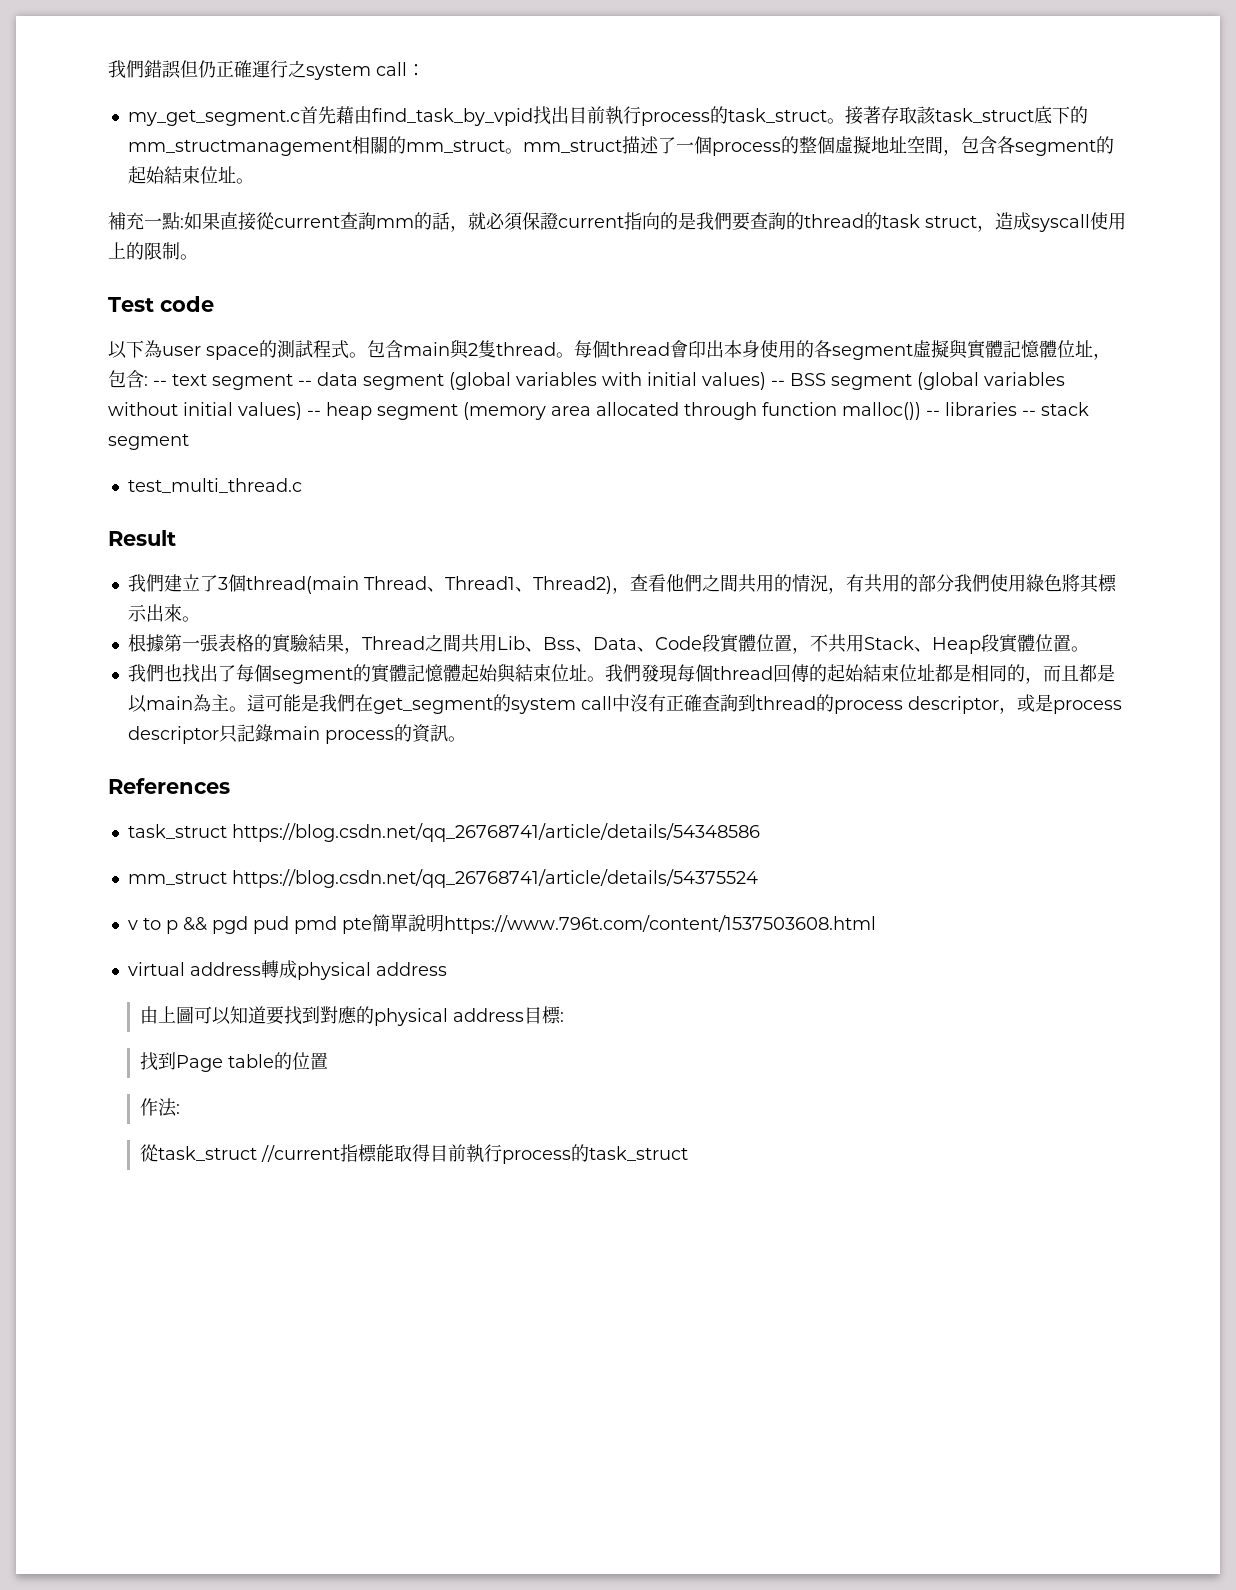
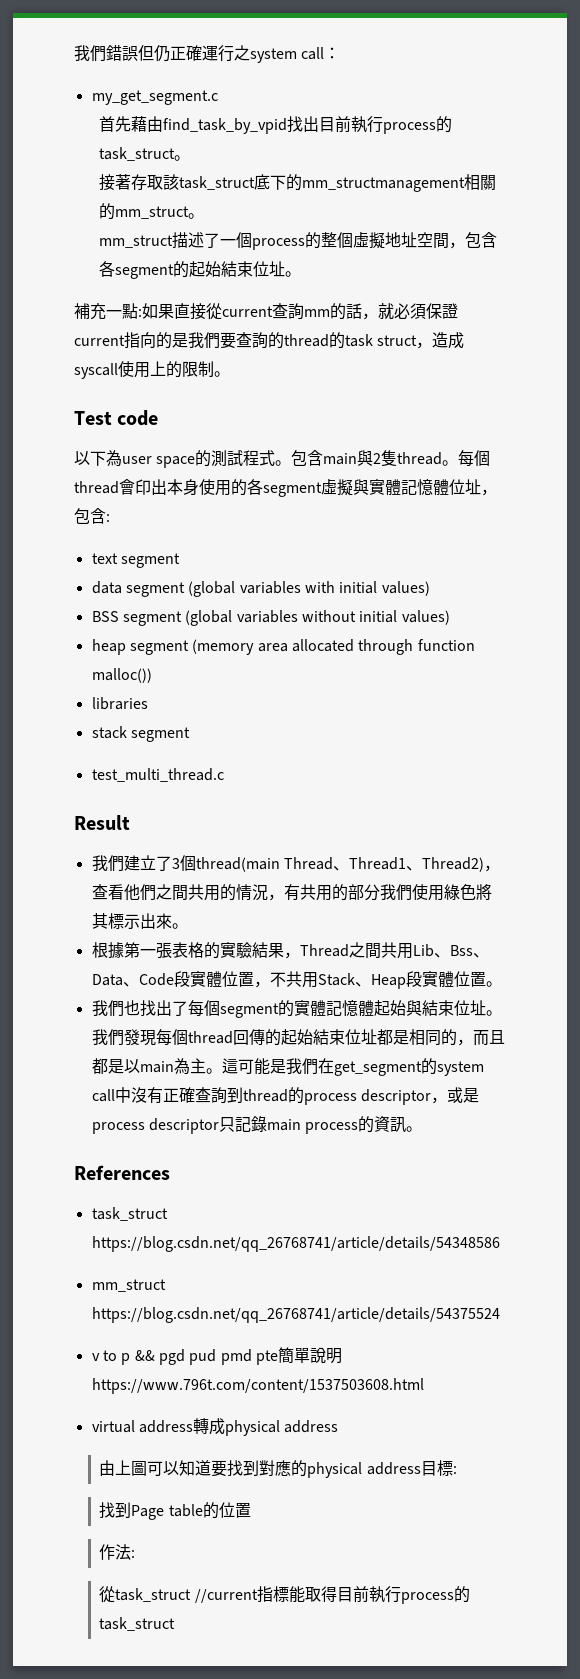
- my_get_segment.c首先藉由find_task_by_vpid找出目前執行process的task_struct。接著存取該task_struct底下的mm_structmanagement相關的mm_struct。mm_struct描述了一個process的整個虛擬地址空間，包含各segment的起始結束位址。
+ my_get_segment.c
+ 首先藉由find_task_by_vpid找出目前執行process的task_struct。
+ 接著存取該task_struct底下的mm_structmanagement相關的mm_struct。
+ mm_struct描述了一個process的整個虛擬地址空間，包含各segment的起始結束位址。
- 每個thread會印出本身使用的各segment虛擬與實體記憶體位址，包含: -- text segment -- data segment (global variables with initial values) -- BSS segment (global variables without initial values) -- heap segment (memory area allocated through function malloc()) -- libraries -- stack segment
+ 每個thread會印出本身使用的各segment虛擬與實體記憶體位址，包含:
+ text segment
+ data segment (global variables with initial values)
+ BSS segment (global variables without initial values)
+ heap segment (memory area allocated through function malloc())
+ libraries
+ stack segment

